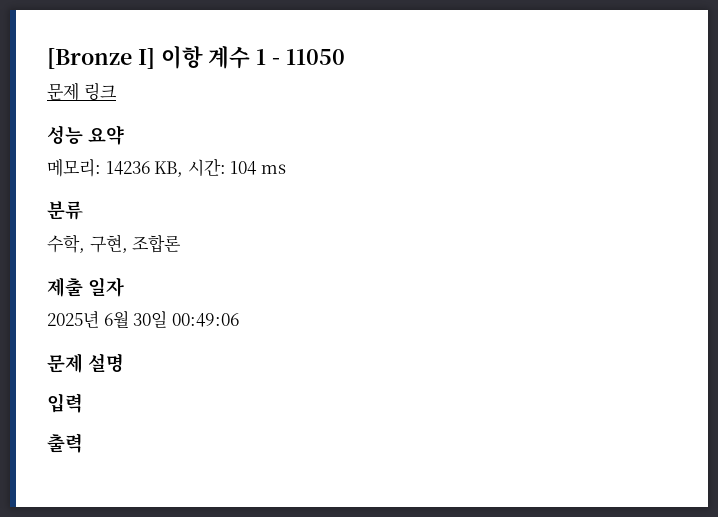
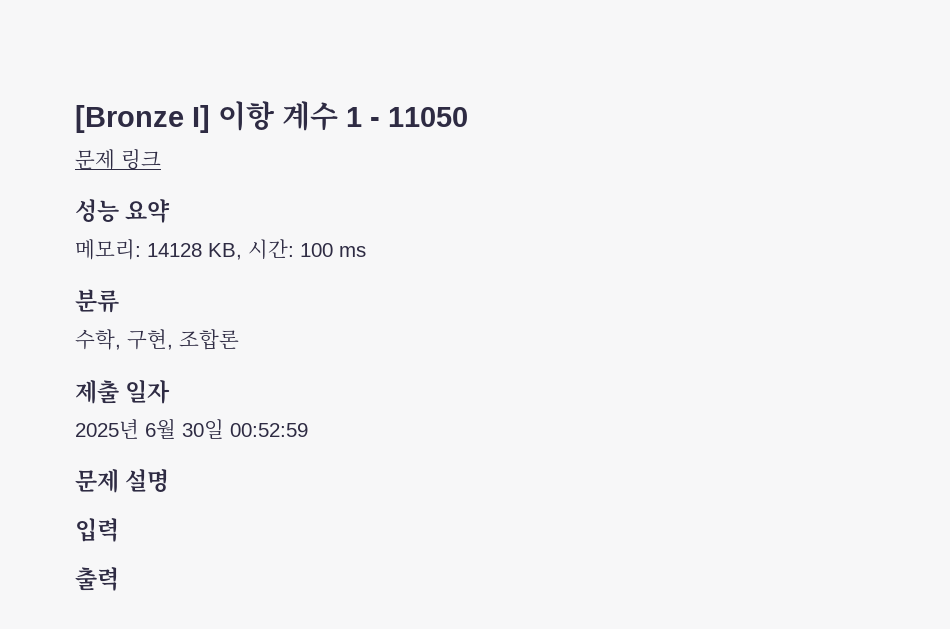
- 메모리: 14236 KB, 시간: 104 ms
+ 메모리: 14128 KB, 시간: 100 ms
- 2025년 6월 30일 00:49:06
+ 2025년 6월 30일 00:52:59

